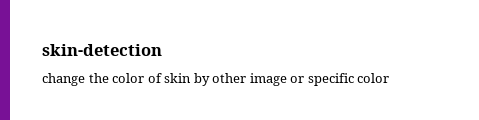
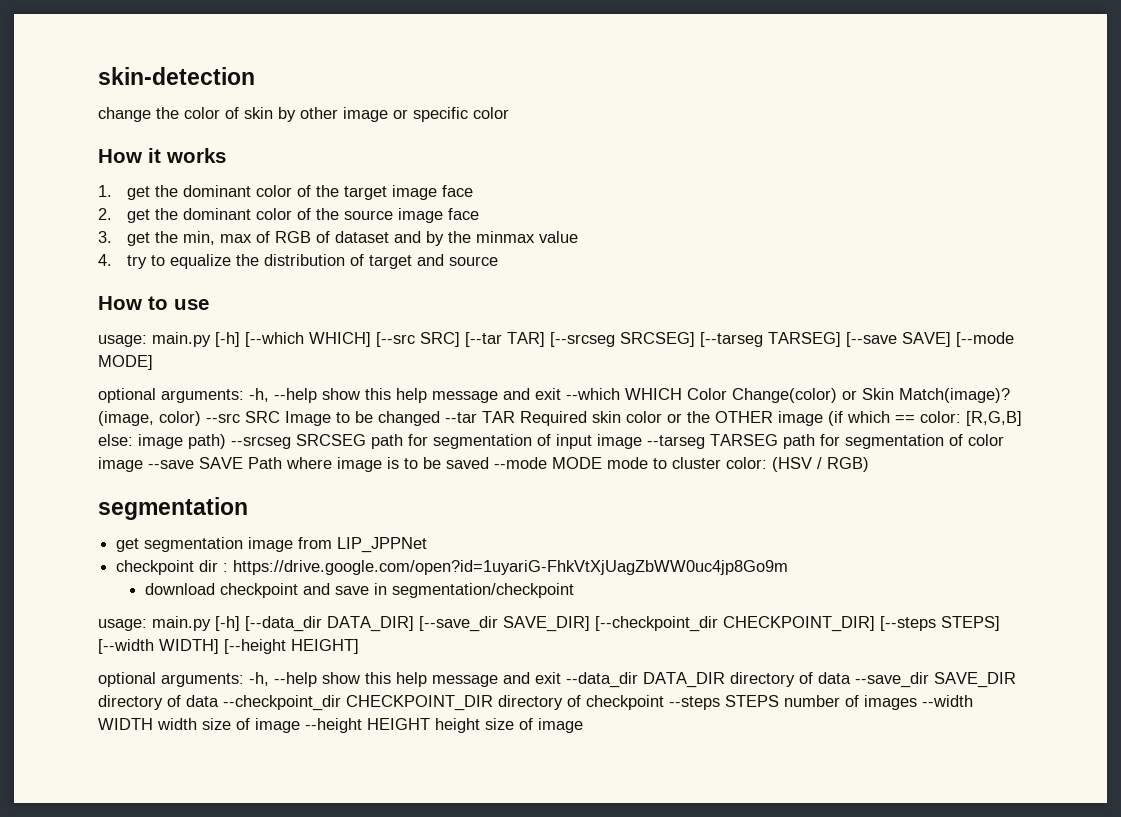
+ How it works
+ 1. get the dominant color of the target image face
+ 2. get the dominant color of the source image face
+ 3. get the min, max of RGB of dataset and by the minmax value
+ 4. try to equalize the distribution of target and source
+ How to use
+ usage: main.py [-h] [--which WHICH] [--src SRC] [--tar TAR] [--srcseg SRCSEG] [--tarseg TARSEG] [--save SAVE] [--mode MODE]
+ optional arguments: -h, --help show this help message and exit --which WHICH Color Change(color) or Skin Match(image)? (image, color) --src SRC Image to be changed --tar TAR Required skin color or the OTHER image (if which == color: [R,G,B] else: image path) --srcseg SRCSEG path for segmentation of input image --tarseg TARSEG path for segmentation of color image --save SAVE Path where image is to be saved --mode MODE mode to cluster color: (HSV / RGB)
+ segmentation
+ get segmentation image from LIP_JPPNet
+ checkpoint dir : https://drive.google.com/open?id=1uyariG-FhkVtXjUagZbWW0uc4jp8Go9m
+ download checkpoint and save in segmentation/checkpoint
+ usage: main.py [-h] [--data_dir DATA_DIR] [--save_dir SAVE_DIR] [--checkpoint_dir CHECKPOINT_DIR] [--steps STEPS] [--width WIDTH] [--height HEIGHT]
+ optional arguments: -h, --help show this help message and exit --data_dir DATA_DIR directory of data --save_dir SAVE_DIR directory of data --checkpoint_dir CHECKPOINT_DIR directory of checkpoint --steps STEPS number of images --width WIDTH width size of image --height HEIGHT height size of image

